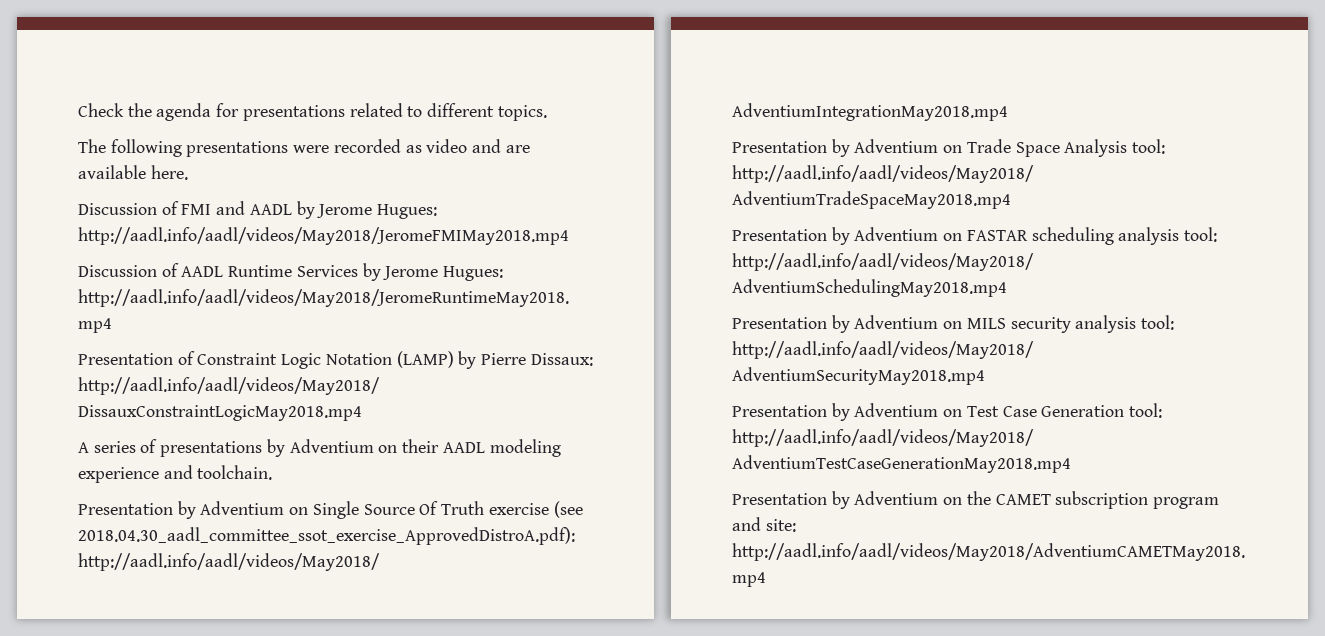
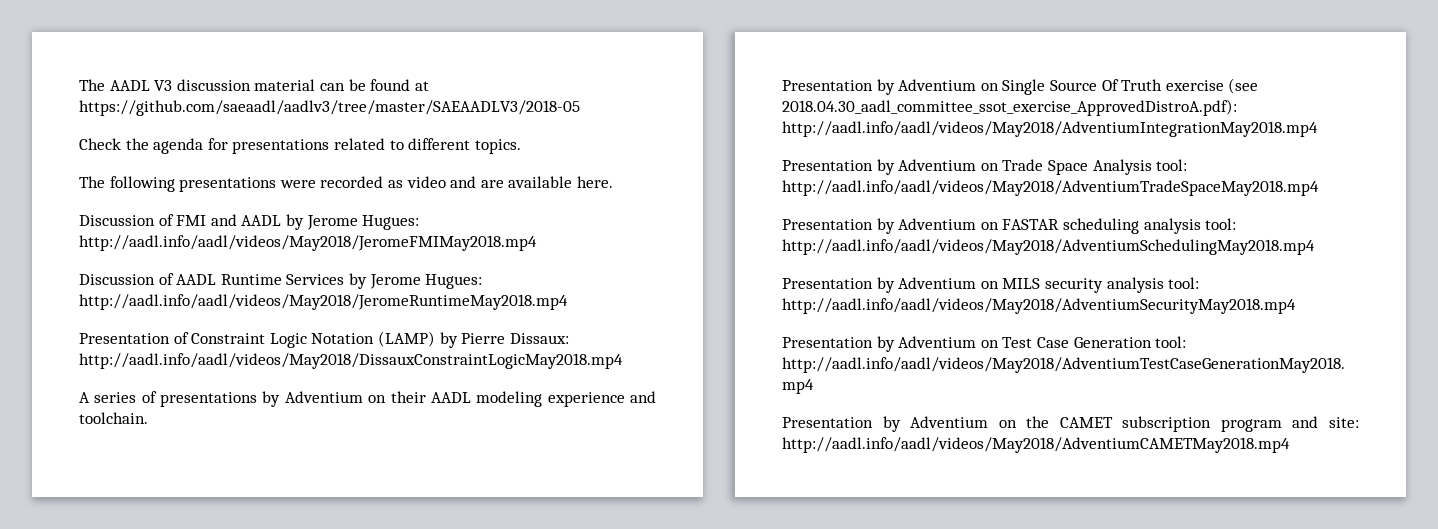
+ The AADL V3 discussion material can be found at https://github.com/saeaadl/aadlv3/tree/master/SAEAADLV3/2018-05

